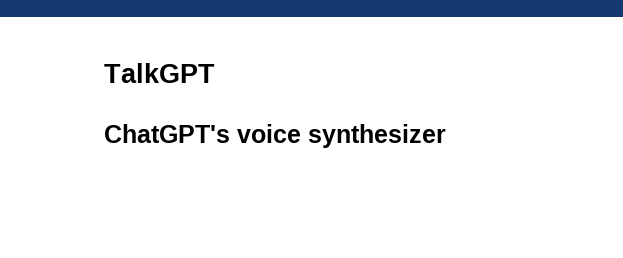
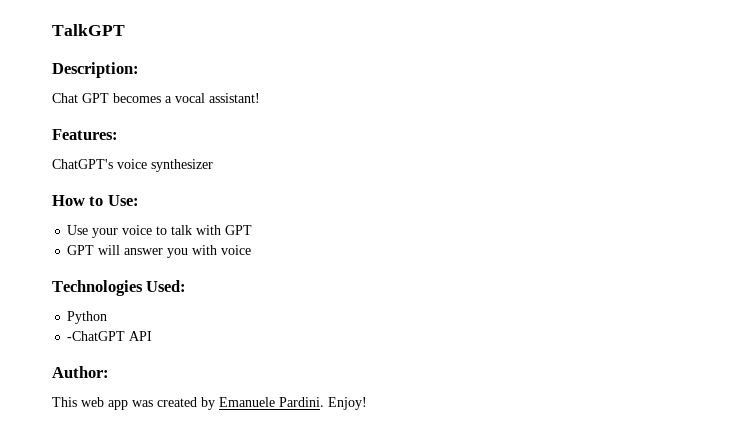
+ Description:
+ Chat GPT becomes a vocal assistant!
+ Features:
  ChatGPT's voice synthesizer
+ How to Use:
+ Use your voice to talk with GPT
+ GPT will answer you with voice
+ Technologies Used:
+ Python
+ -ChatGPT API
+ Author:
+ This web app was created by Emanuele Pardini. Enjoy!

